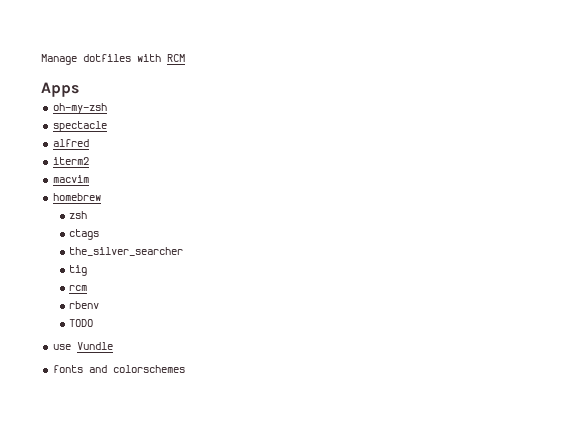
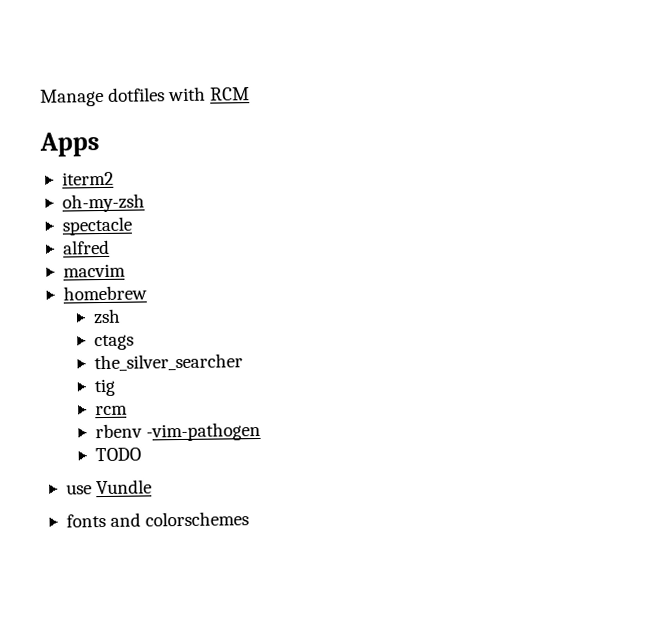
+ iterm2
- iterm2
- rbenv
+ rbenv -vim-pathogen

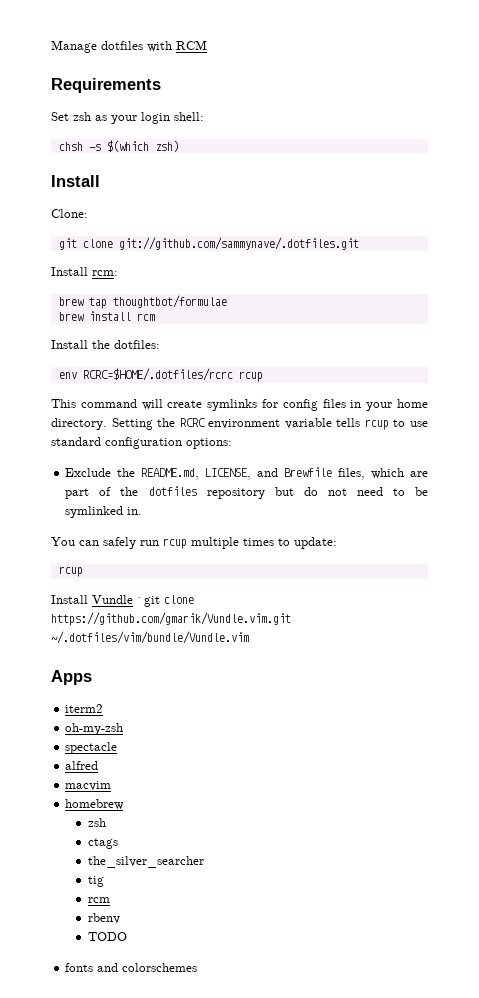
+ Requirements
+ Set zsh as your login shell:
+ chsh -s $(which zsh)
+ Install
+ Clone:
+ git clone git://github.com/sammynave/.dotfiles.git
+ Install rcm:
+ brew tap thoughtbot/formulae
+ brew install rcm
+ Install the dotfiles:
+ env RCRC=$HOME/.dotfiles/rcrc rcup
+ This command will create symlinks for config files in your home directory. Setting the RCRC environment variable tells rcup to use standard configuration options:
+ Exclude the README.md, LICENSE, and Brewfile files, which are part of the dotfiles repository but do not need to be symlinked in.
+ You can safely run rcup multiple times to update:
+ rcup
+ Install Vundle `git clone https://github.com/gmarik/Vundle.vim.git ~/.dotfiles/vim/bundle/Vundle.vim
- rbenv -vim-pathogen
+ rbenv
- use Vundle

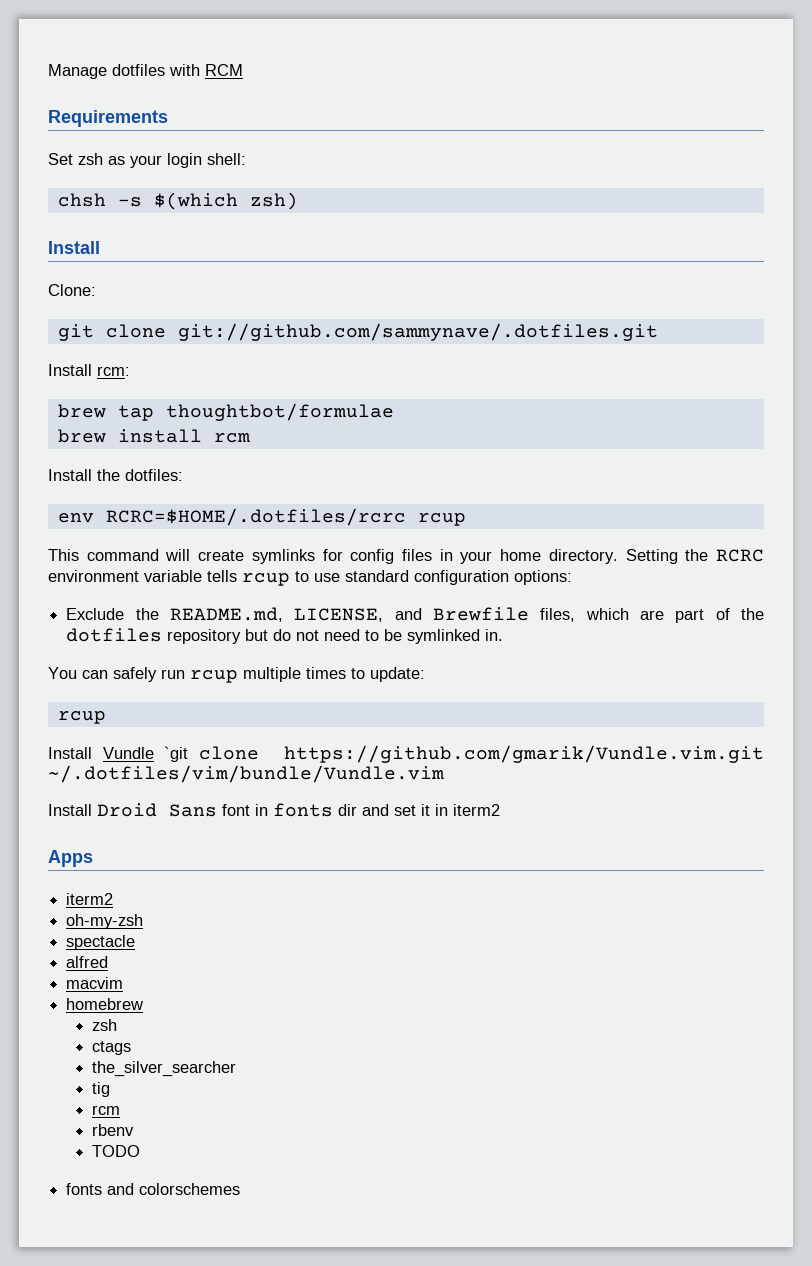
+ Install Droid Sans font in fonts dir and set it in iterm2

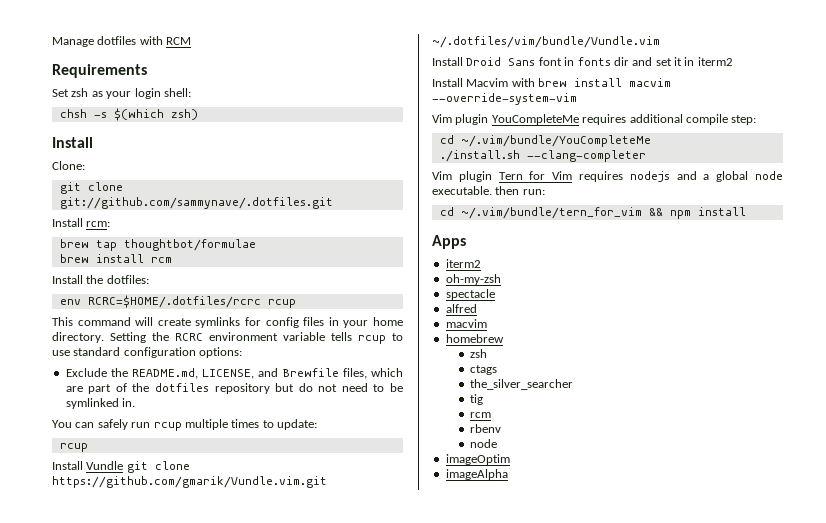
- Install Vundle `git clone https://github.com/gmarik/Vundle.vim.git ~/.dotfiles/vim/bundle/Vundle.vim
+ Install Vundle git clone https://github.com/gmarik/Vundle.vim.git ~/.dotfiles/vim/bundle/Vundle.vim
+ Install Macvim with brew install macvim --override-system-vim
+ Vim plugin YouCompleteMe requires additional compile step:
+ cd ~/.vim/bundle/YouCompleteMe
+ ./install.sh --clang-completer
+ Vim plugin Tern for Vim requires nodejs and a global node executable. then run:
+ cd ~/.vim/bundle/tern_for_vim && npm install
  rbenv
- TODO
- fonts and colorschemes
+ node
+ imageOptim
+ imageAlpha

